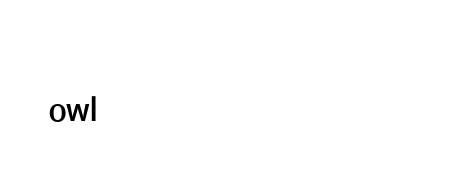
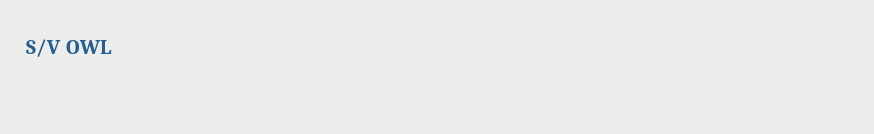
- owl
+ S/V OWL

